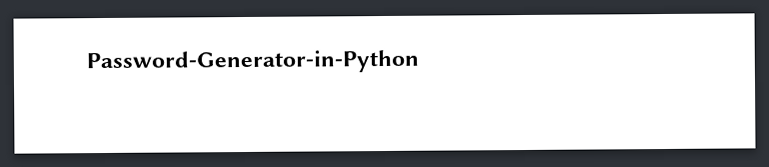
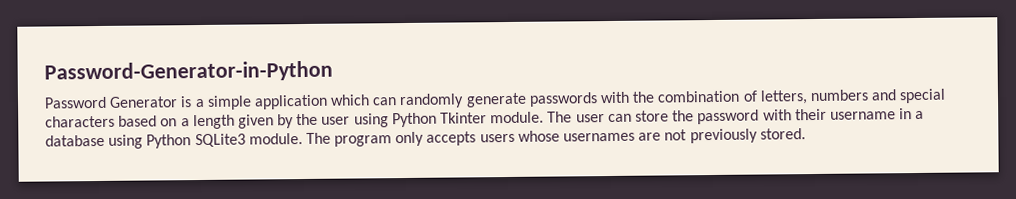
+ Password Generator is a simple application which can randomly generate passwords with the combination of letters, numbers and special characters based on a length given by the user using Python Tkinter module. The user can store the password with their username in a database using Python SQLite3 module. The program only accepts users whose usernames are not previously stored.

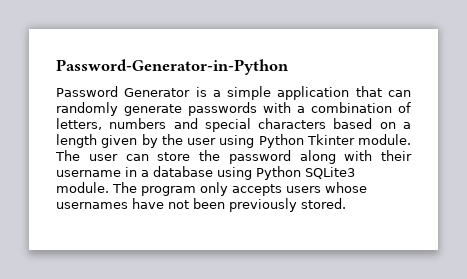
- Password Generator is a simple application which can randomly generate passwords with the combination of letters, numbers and special characters based on a length given by the user using Python Tkinter module.
+ Password Generator is a simple application that can randomly generate passwords with a combination of letters, numbers and special characters based on a length given by the user using Python Tkinter module.
- The user can store the password with their username in a database using Python SQLite3 module.
+ The user can store the password along with their username in a database using Python SQLite3 module.
- The program only accepts users whose usernames are not previously stored.
+ The program only accepts users whose usernames have not been previously stored.

